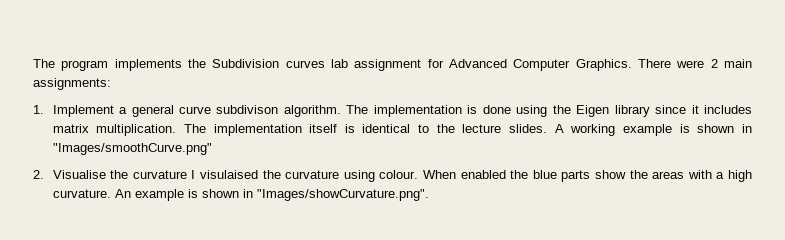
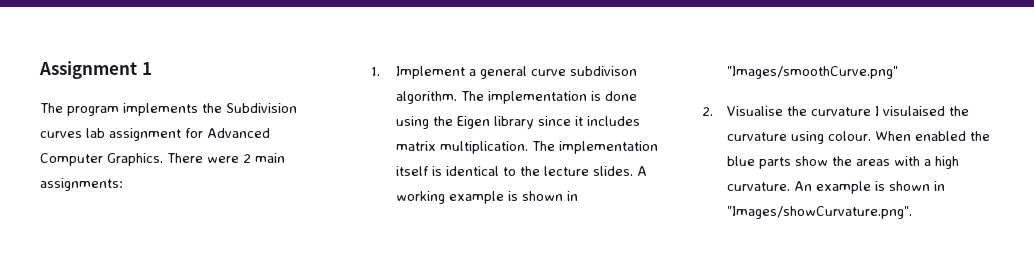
+ Assignment 1

